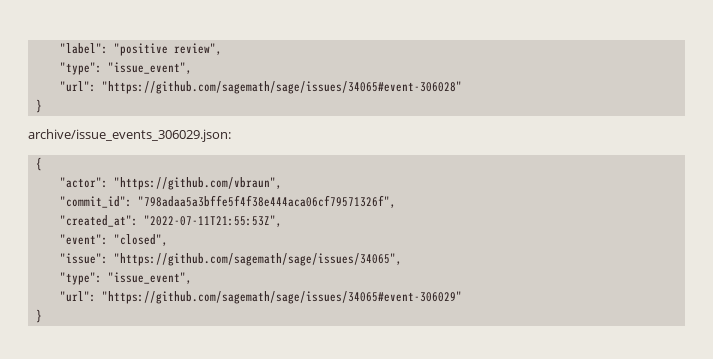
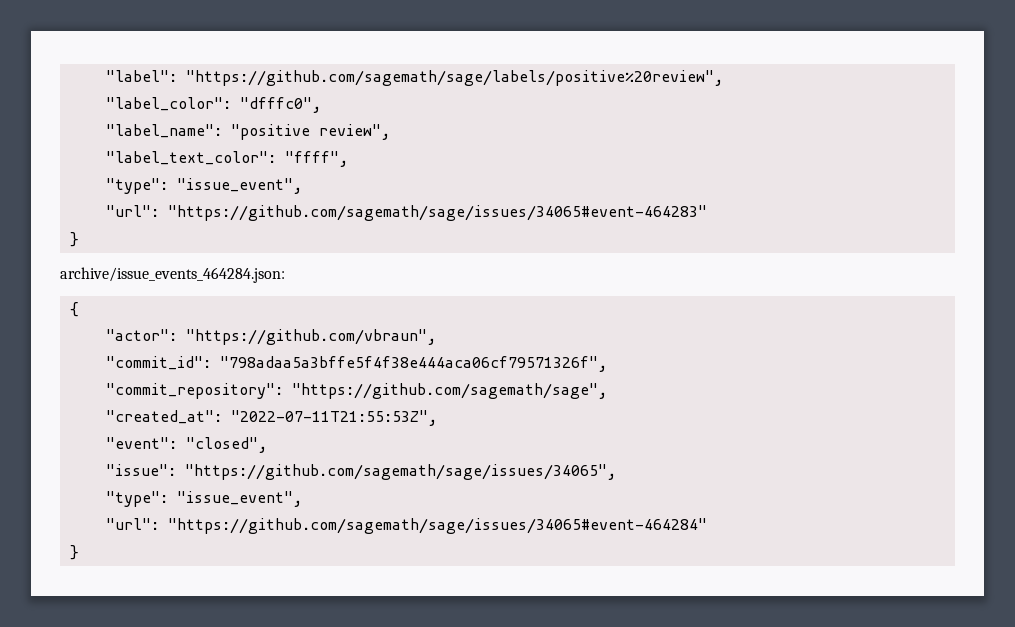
- "label": "positive review",
+ "label": "https://github.com/sagemath/sage/labels/positive%20review",
+ "label_color": "dfffc0",
+ "label_name": "positive review",
+ "label_text_color": "ffff",
  "type": "issue_event",
- "url": "https://github.com/sagemath/sage/issues/34065#event-306028"
+ "url": "https://github.com/sagemath/sage/issues/34065#event-464283"
- archive/issue_events_306029.json:
+ archive/issue_events_464284.json:
+ "commit_repository": "https://github.com/sagemath/sage",
- "url": "https://github.com/sagemath/sage/issues/34065#event-306029"
+ "url": "https://github.com/sagemath/sage/issues/34065#event-464284"

